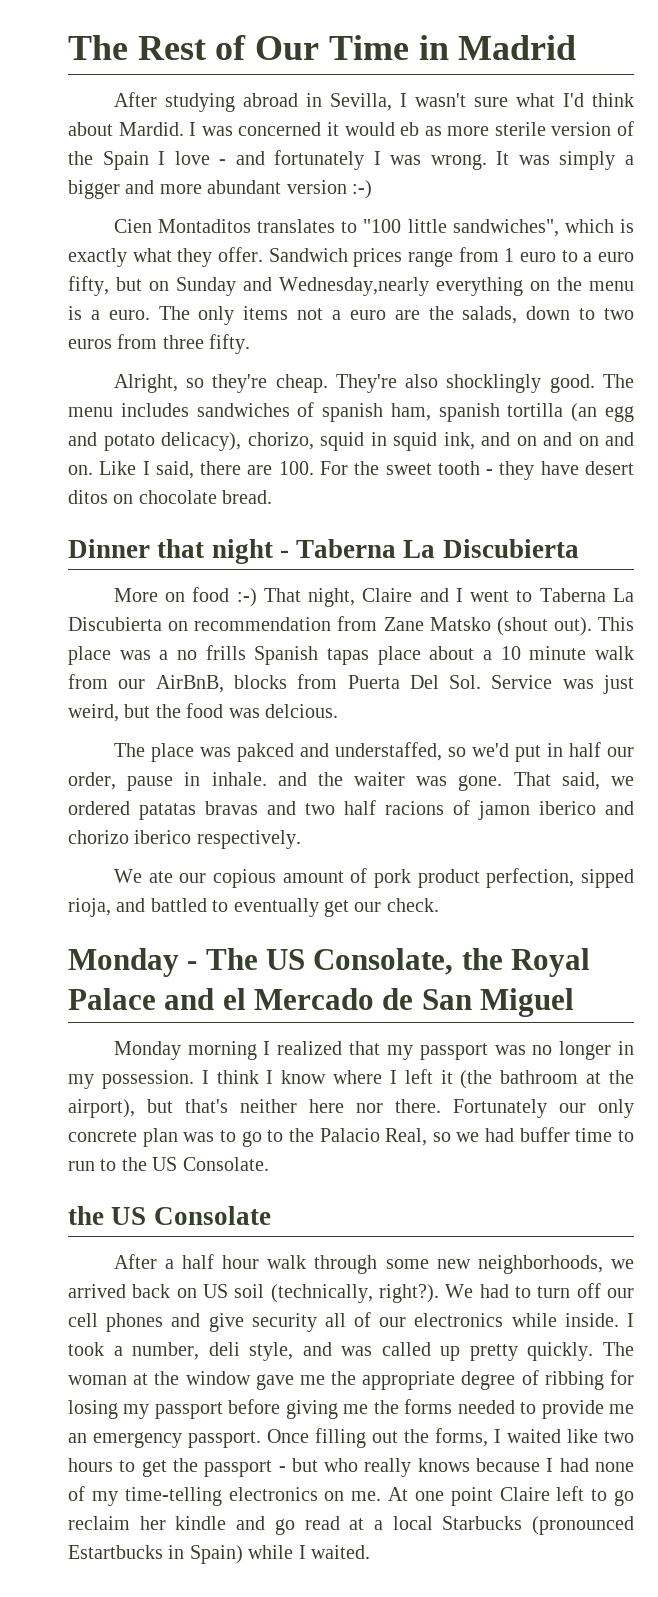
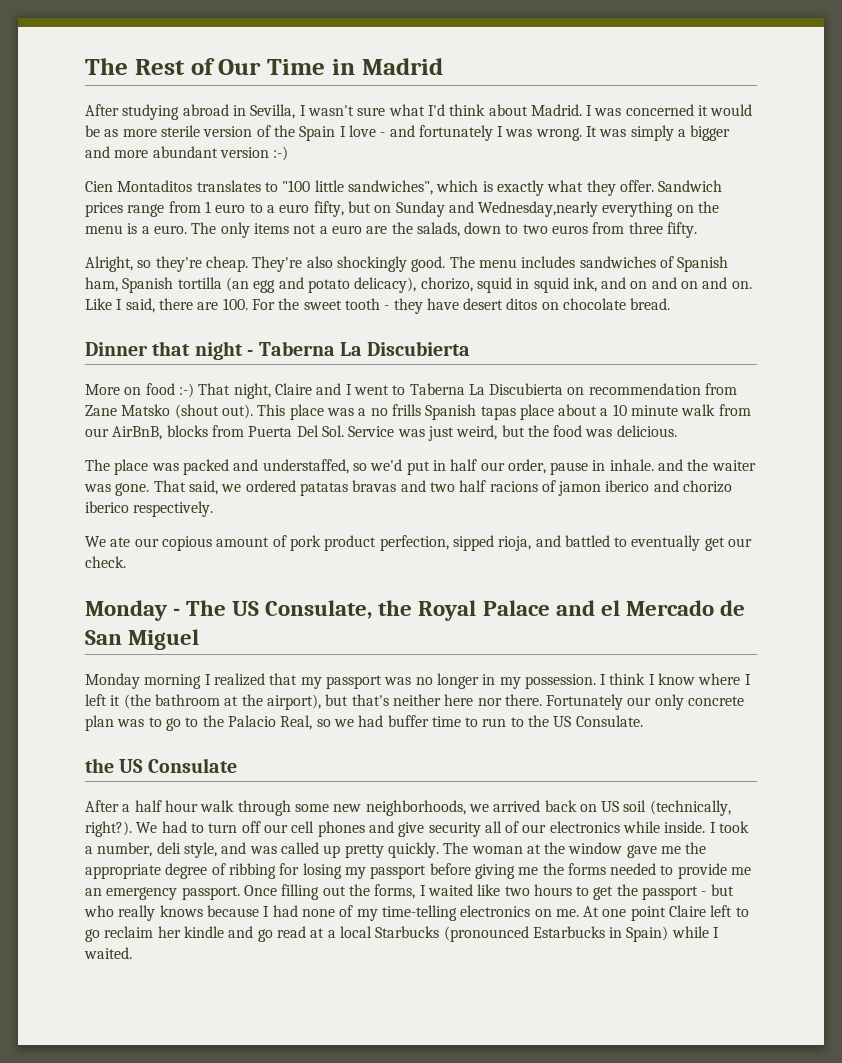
- After studying abroad in Sevilla, I wasn't sure what I'd think about Mardid.
+ After studying abroad in Sevilla, I wasn't sure what I'd think about Madrid.
- I was concerned it would eb as more sterile version of the Spain I love - and fortunately I was wrong.
+ I was concerned it would be as more sterile version of the Spain I love - and fortunately I was wrong.
- They're also shocklingly good.
+ They're also shockingly good.
- The menu includes sandwiches of spanish ham, spanish tortilla (an egg and potato delicacy), chorizo, squid in squid ink, and on and on and on.
+ The menu includes sandwiches of Spanish ham, Spanish tortilla (an egg and potato delicacy), chorizo, squid in squid ink, and on and on and on.
- This place was a no frills Spanish tapas place about a 10 minute walk from our AirBnB, blocks from Puerta Del Sol. Service was just weird, but the food was delcious.
+ This place was a no frills Spanish tapas place about a 10 minute walk from our AirBnB, blocks from Puerta Del Sol. Service was just weird, but the food was delicious.
- The place was pakced and understaffed, so we'd put in half our order, pause in inhale. and the waiter was gone.
+ The place was packed and understaffed, so we'd put in half our order, pause in inhale. and the waiter was gone.
- Monday - The US Consolate, the Royal Palace and el Mercado de San Miguel
+ Monday - The US Consulate, the Royal Palace and el Mercado de San Miguel
- Fortunately our only concrete plan was to go to the Palacio Real, so we had buffer time to run to the US Consolate.
- the US Consolate
+ Fortunately our only concrete plan was to go to the Palacio Real, so we had buffer time to run to the US Consulate.
+ the US Consulate
- At one point Claire left to go reclaim her kindle and go read at a local Starbucks (pronounced Estartbucks in Spain) while I waited.
+ At one point Claire left to go reclaim her kindle and go read at a local Starbucks (pronounced Estarbucks in Spain) while I waited.

